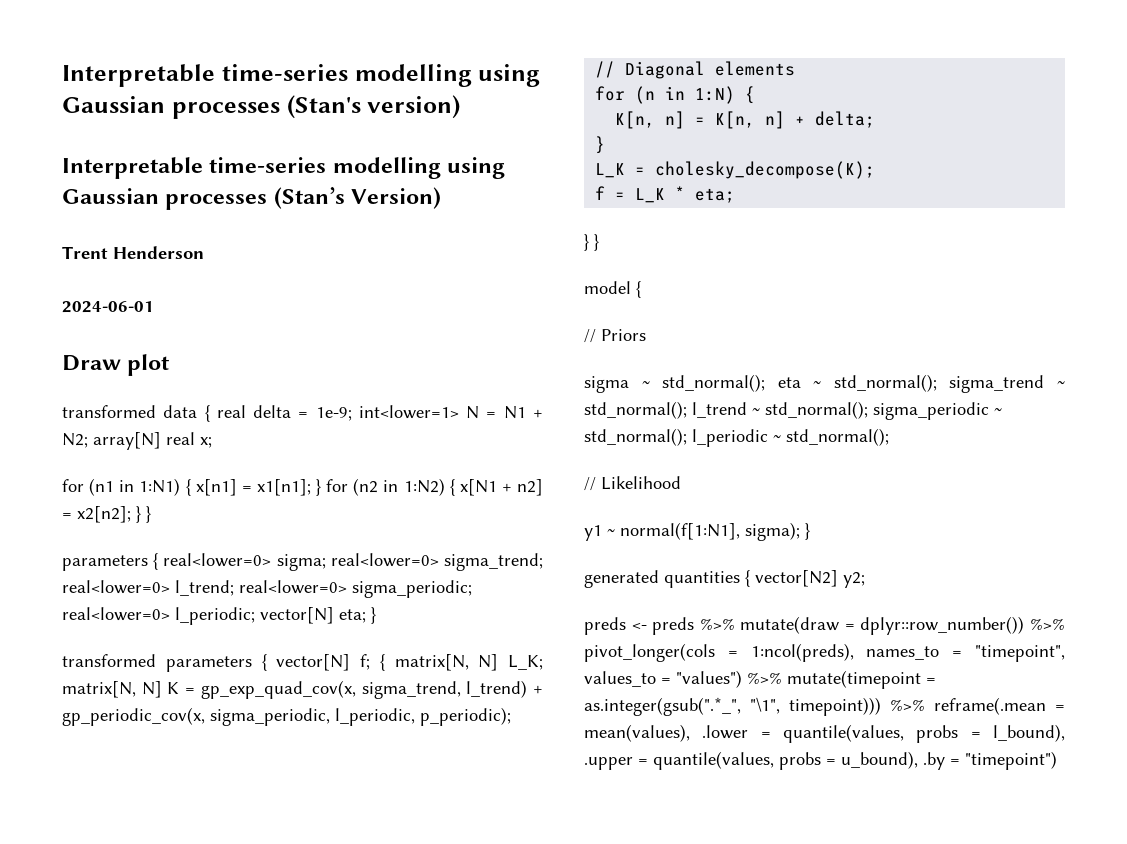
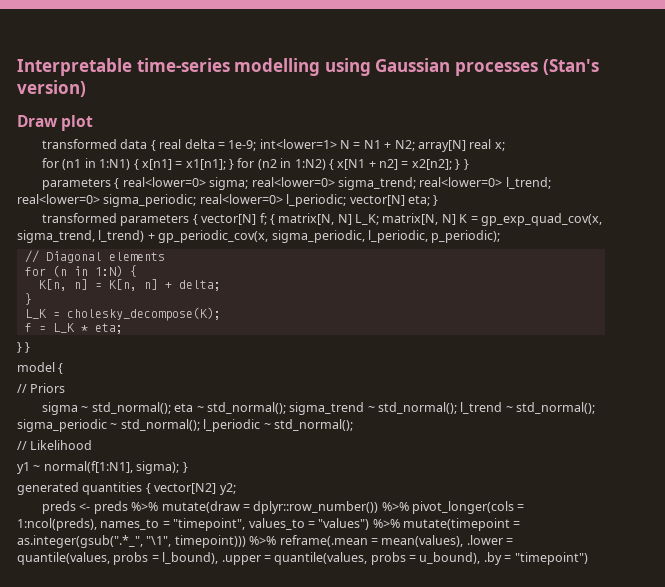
- Interpretable time-series modelling using Gaussian processes (Stan’s Version)
- Trent Henderson
- 2024-06-01

